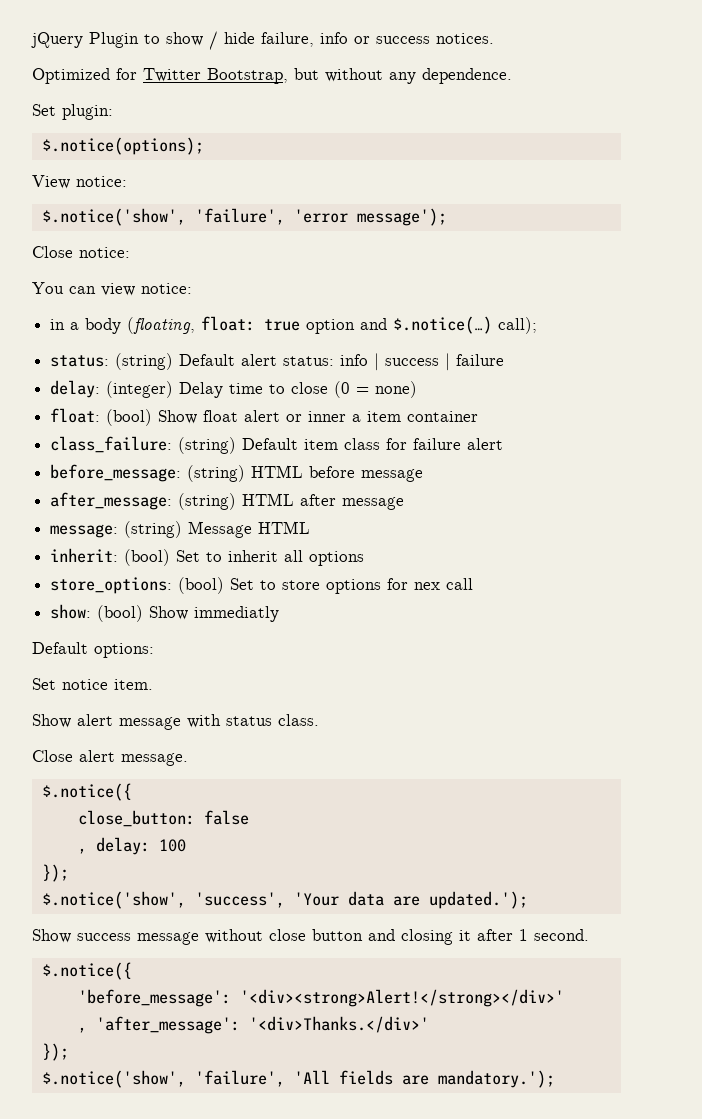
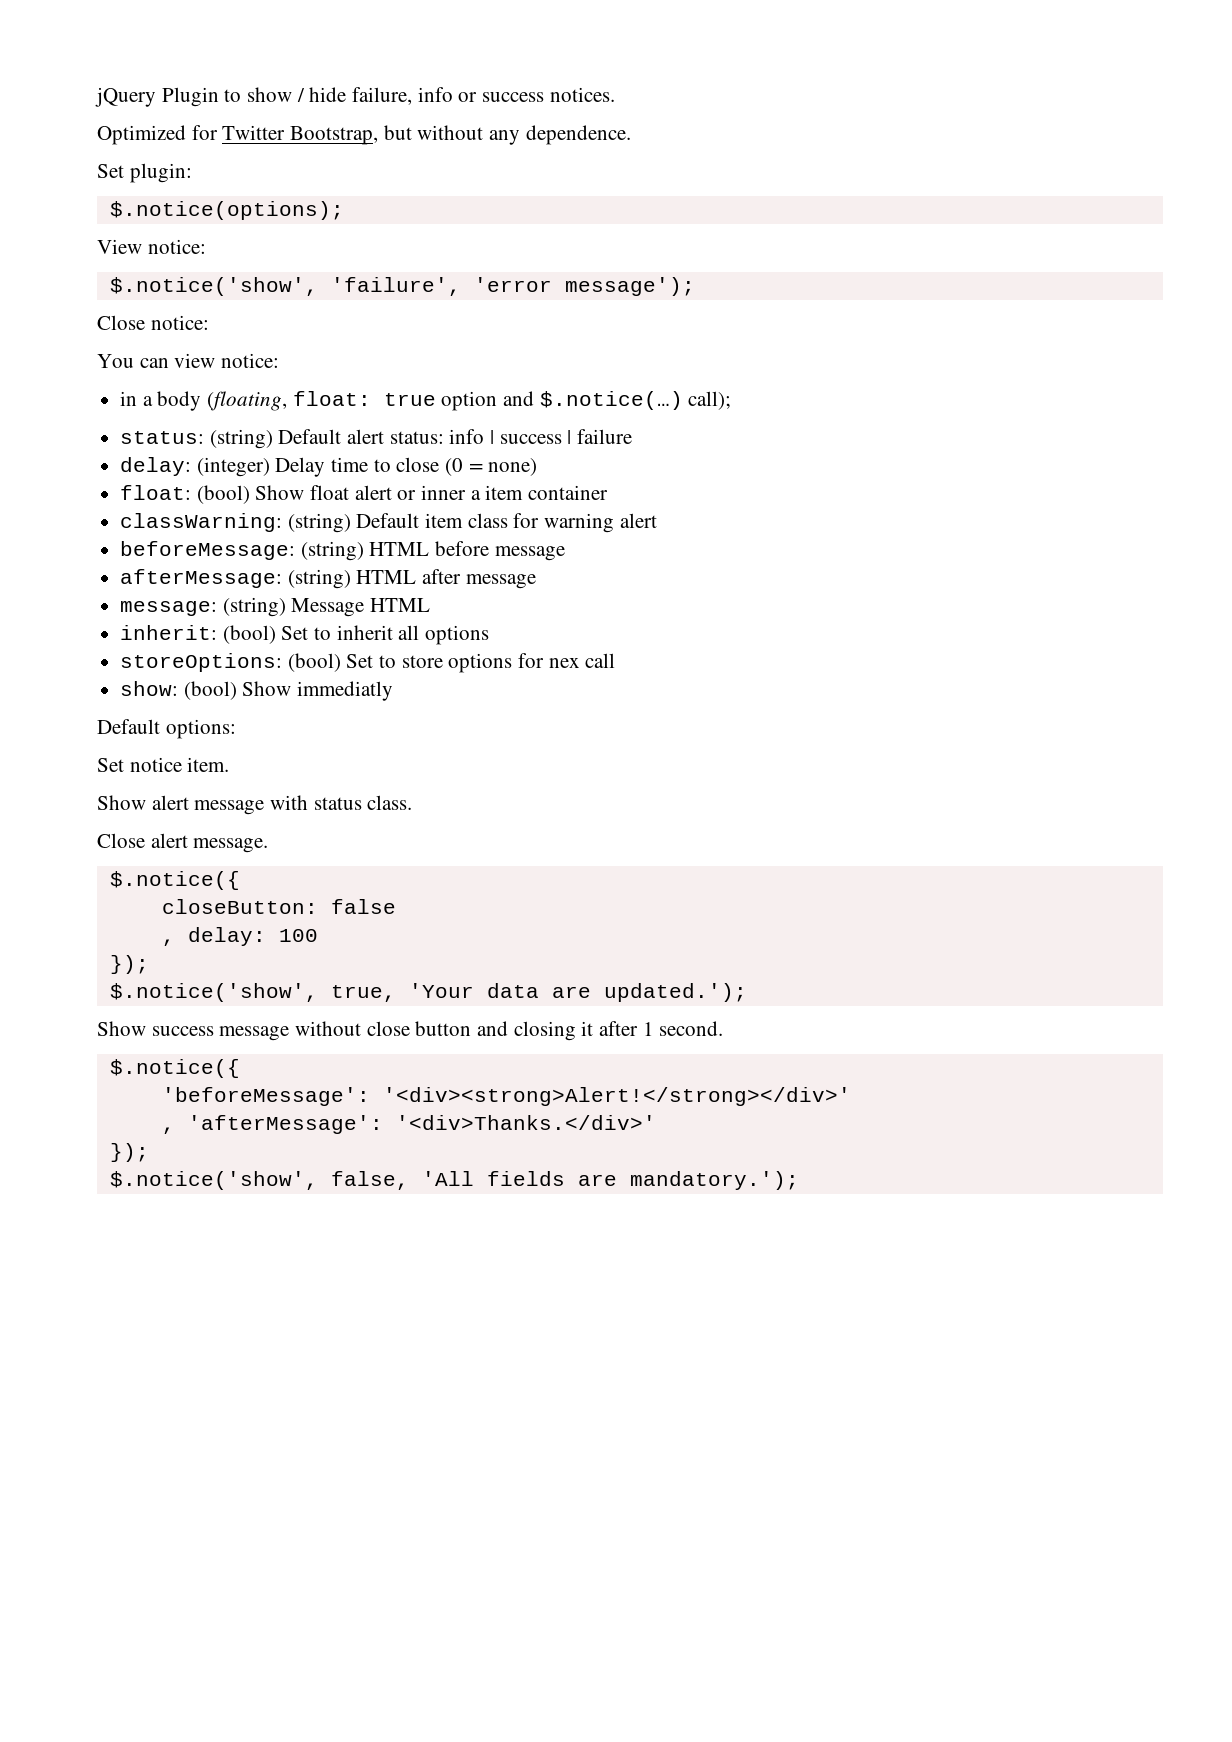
- class_failure: (string) Default item class for failure alert
+ classWarning: (string) Default item class for warning alert
- before_message: (string) HTML before message
+ beforeMessage: (string) HTML before message
- after_message: (string) HTML after message
+ afterMessage: (string) HTML after message
- store_options: (bool) Set to store options for nex call
+ storeOptions: (bool) Set to store options for nex call
- close_button: false
+ closeButton: false
- $.notice('show', 'success', 'Your data are updated.');
+ $.notice('show', true, 'Your data are updated.');
- 'before_message': '<div><strong>Alert!</strong></div>'
+ 'beforeMessage': '<div><strong>Alert!</strong></div>'
- , 'after_message': '<div>Thanks.</div>'
+ , 'afterMessage': '<div>Thanks.</div>'
- $.notice('show', 'failure', 'All fields are mandatory.');
+ $.notice('show', false, 'All fields are mandatory.');

